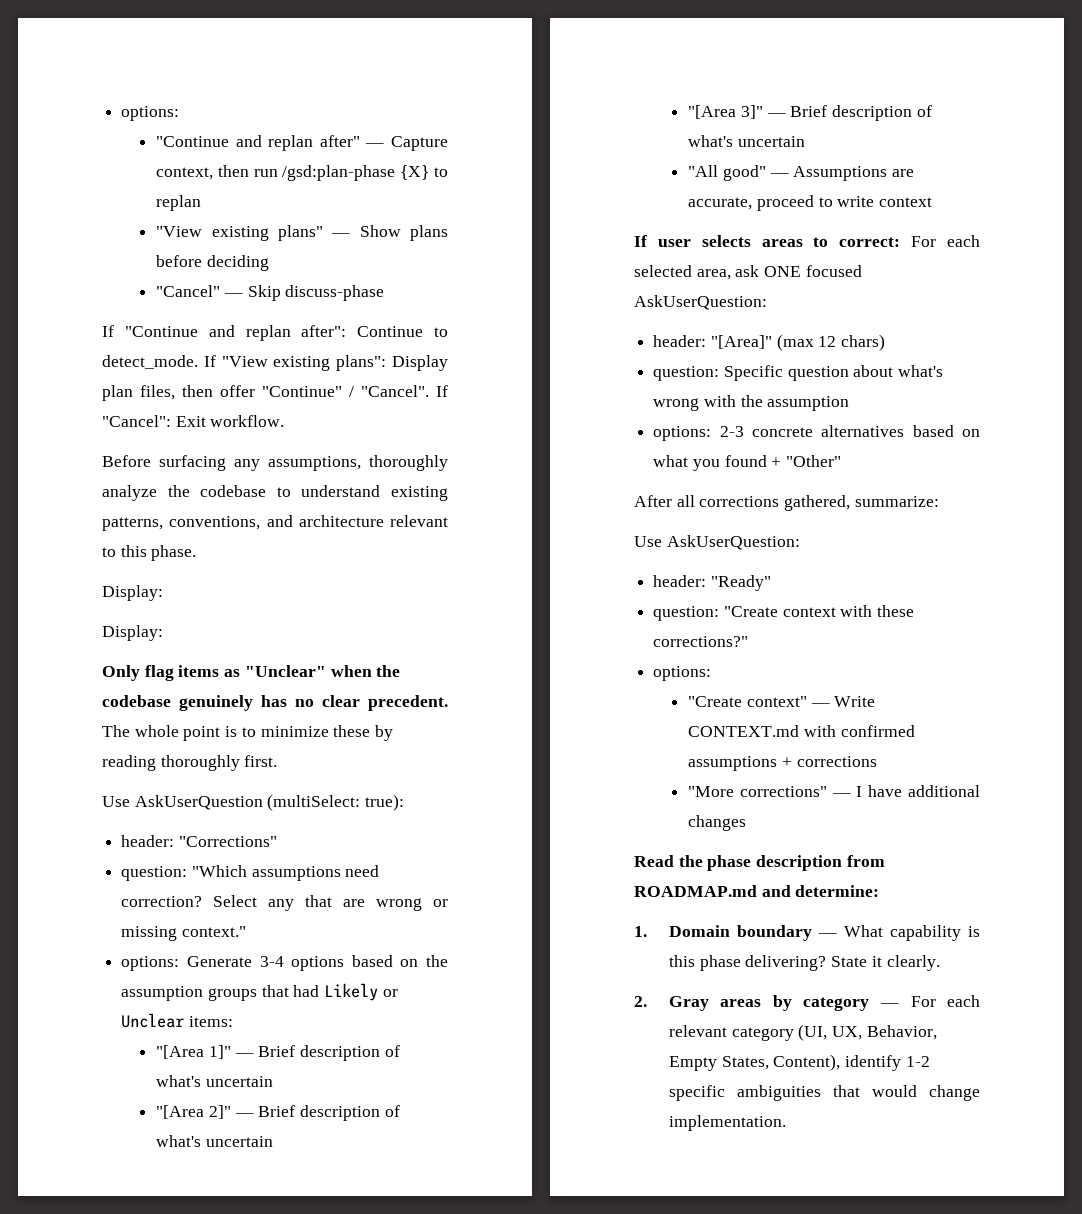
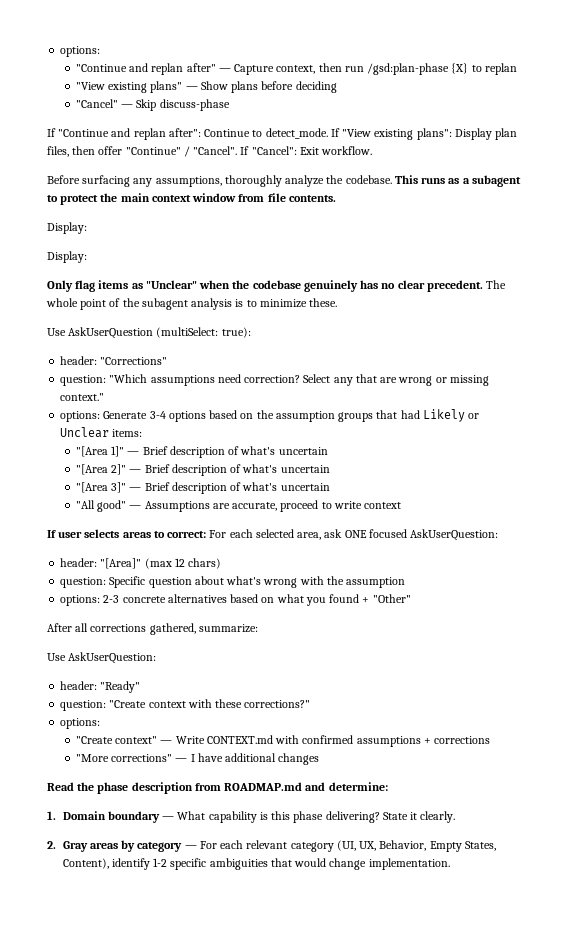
- Before surfacing any assumptions, thoroughly analyze the codebase to understand existing patterns, conventions, and architecture relevant to this phase.
+ Before surfacing any assumptions, thoroughly analyze the codebase. This runs as a subagent to protect the main context window from file contents.
- The whole point is to minimize these by reading thoroughly first.
+ The whole point of the subagent analysis is to minimize these.

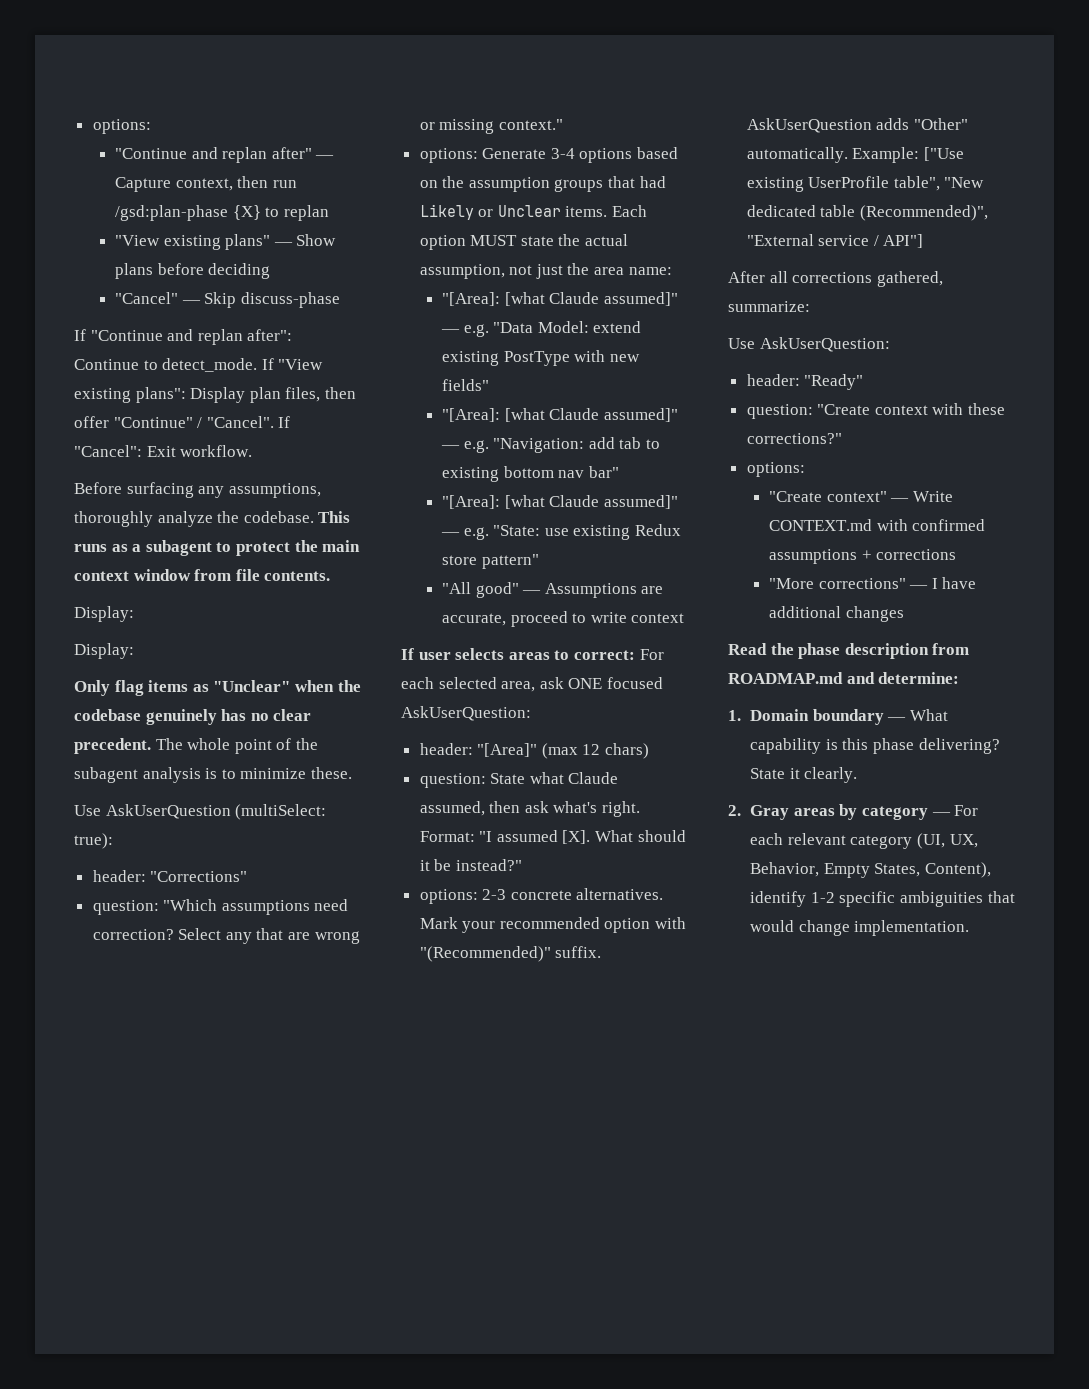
- options: Generate 3-4 options based on the assumption groups that had Likely or Unclear items:
- "[Area 1]" — Brief description of what's uncertain
- "[Area 2]" — Brief description of what's uncertain
- "[Area 3]" — Brief description of what's uncertain
+ options: Generate 3-4 options based on the assumption groups that had Likely or Unclear items. Each option MUST state the actual assumption, not just the area name:
+ "[Area]: [what Claude assumed]" — e.g. "Data Model: extend existing PostType with new fields"
+ "[Area]: [what Claude assumed]" — e.g. "Navigation: add tab to existing bottom nav bar"
+ "[Area]: [what Claude assumed]" — e.g. "State: use existing Redux store pattern"
- question: Specific question about what's wrong with the assumption
- options: 2-3 concrete alternatives based on what you found + "Other"
+ question: State what Claude assumed, then ask what's right. Format: "I assumed [X]. What should it be instead?"
+ options: 2-3 concrete alternatives. Mark your recommended option with "(Recommended)" suffix. AskUserQuestion adds "Other" automatically. Example: ["Use existing UserProfile table", "New dedicated table (Recommended)", "External service / API"]

